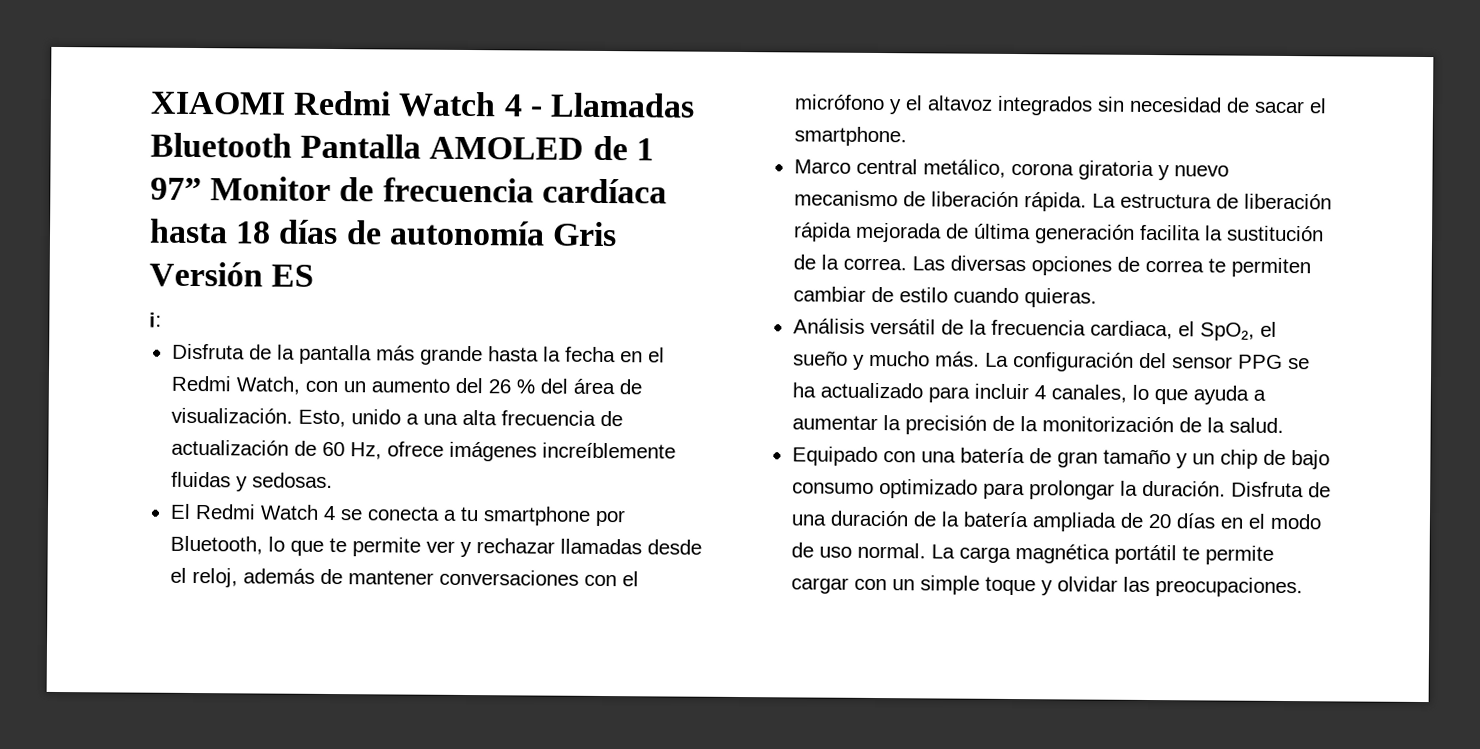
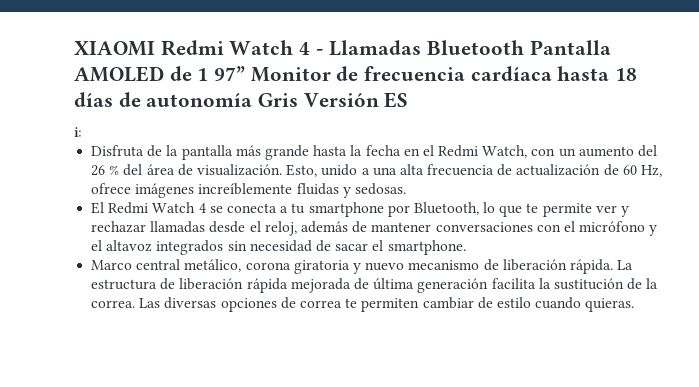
- Análisis versátil de la frecuencia cardiaca, el SpO₂, el sueño y mucho más. La configuración del sensor PPG se ha actualizado para incluir 4 canales, lo que ayuda a aumentar la precisión de la monitorización de la salud.
- Equipado con una batería de gran tamaño y un chip de bajo consumo optimizado para prolongar la duración. Disfruta de una duración de la batería ampliada de 20 días en el modo de uso normal. La carga magnética portátil te permite cargar con un simple toque y olvidar las preocupaciones.

